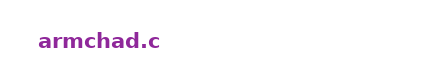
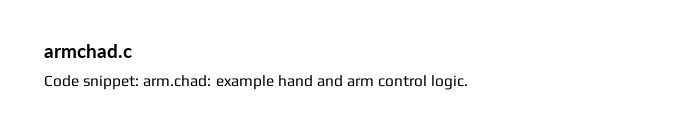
+ Code snippet: arm.chad: example hand and arm control logic.

